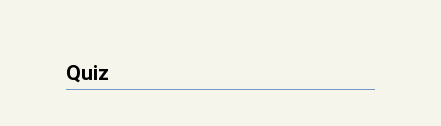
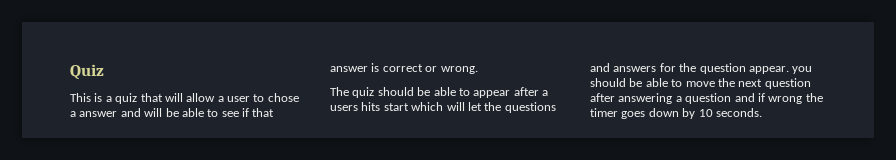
+ This is a quiz that will allow a user to chose a answer and will be able to see if that answer is correct or wrong.
+ The quiz should be able to appear after a users hits start which will let the questions and answers for the question appear. you should be able to move the next question after answering a question and if wrong the timer goes down by 10 seconds.

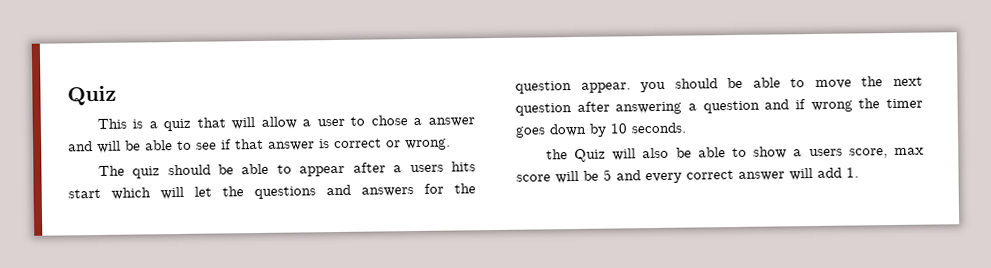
+ the Quiz will also be able to show a users score, max score will be 5 and every correct answer will add 1.

